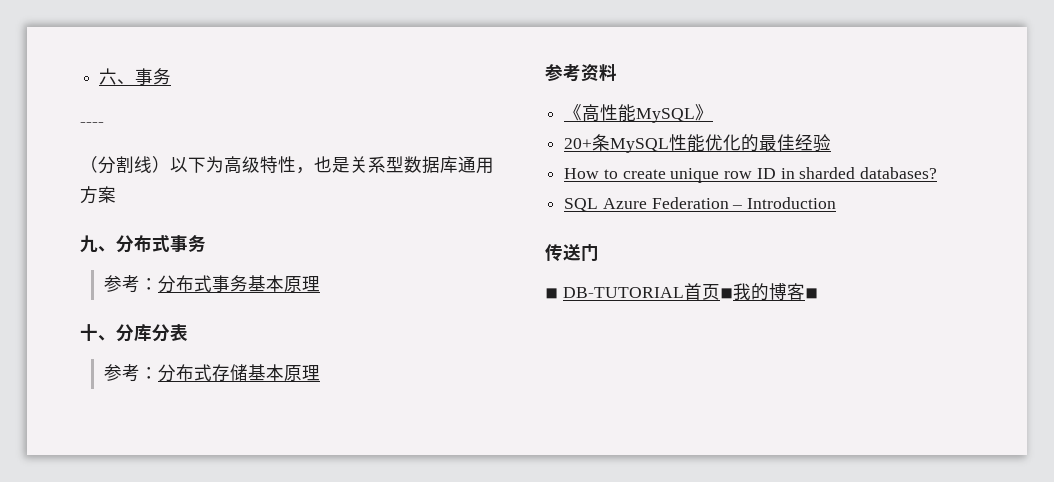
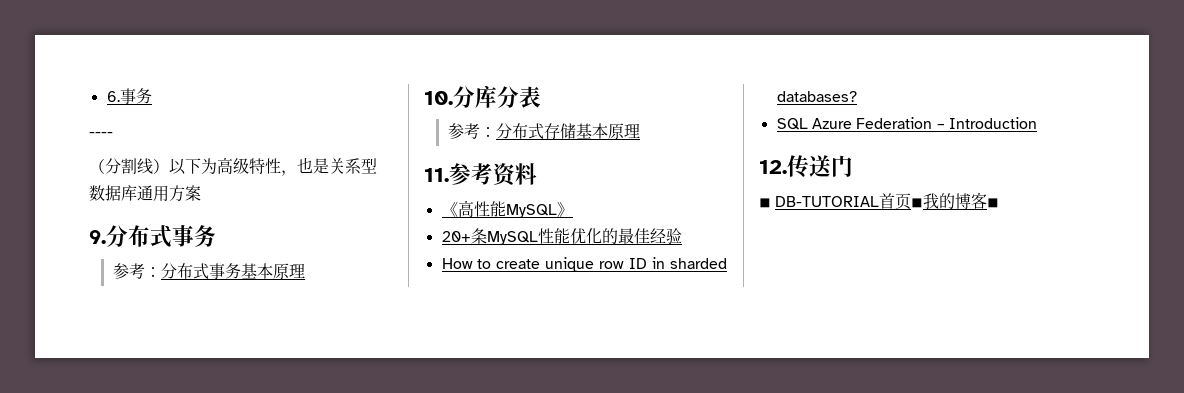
- 六、事务
+ 6.事务
- 九、分布式事务
+ 9.分布式事务
- 十、分库分表
+ 10.分库分表
- 参考资料
+ 11.参考资料
- 传送门
+ 12.传送门

